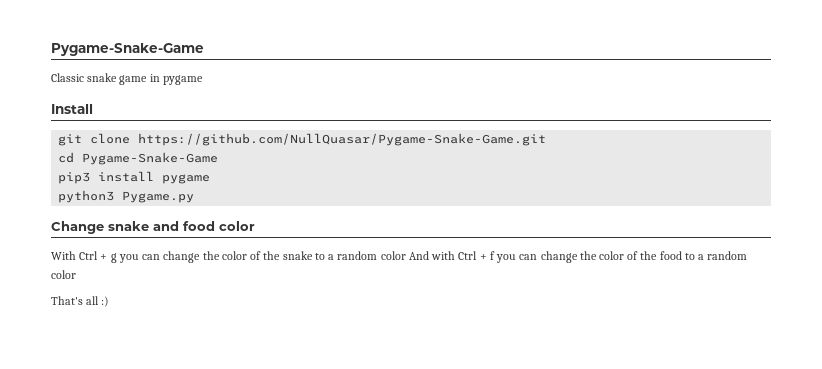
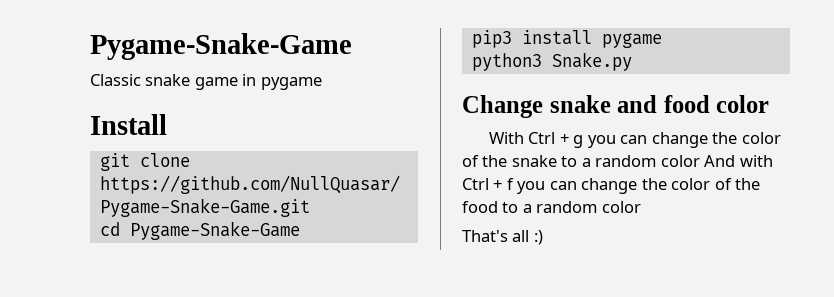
- python3 Pygame.py
+ python3 Snake.py

